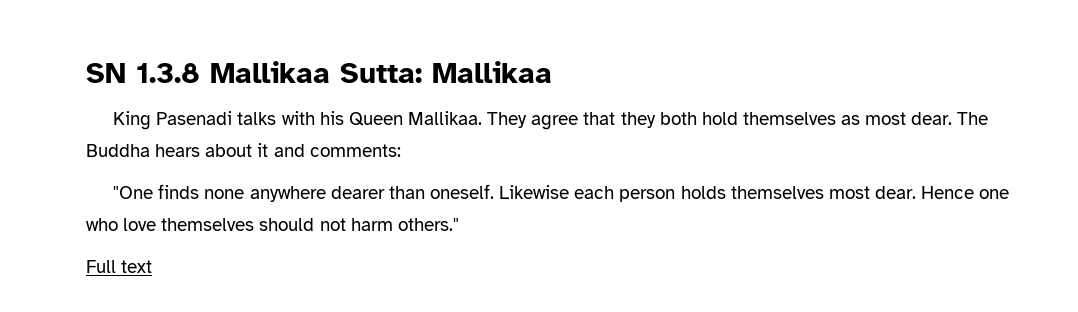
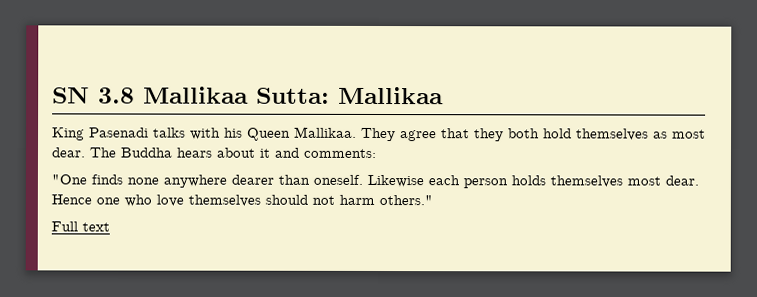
- SN 1.3.8 Mallikaa Sutta: Mallikaa
+ SN 3.8 Mallikaa Sutta: Mallikaa

